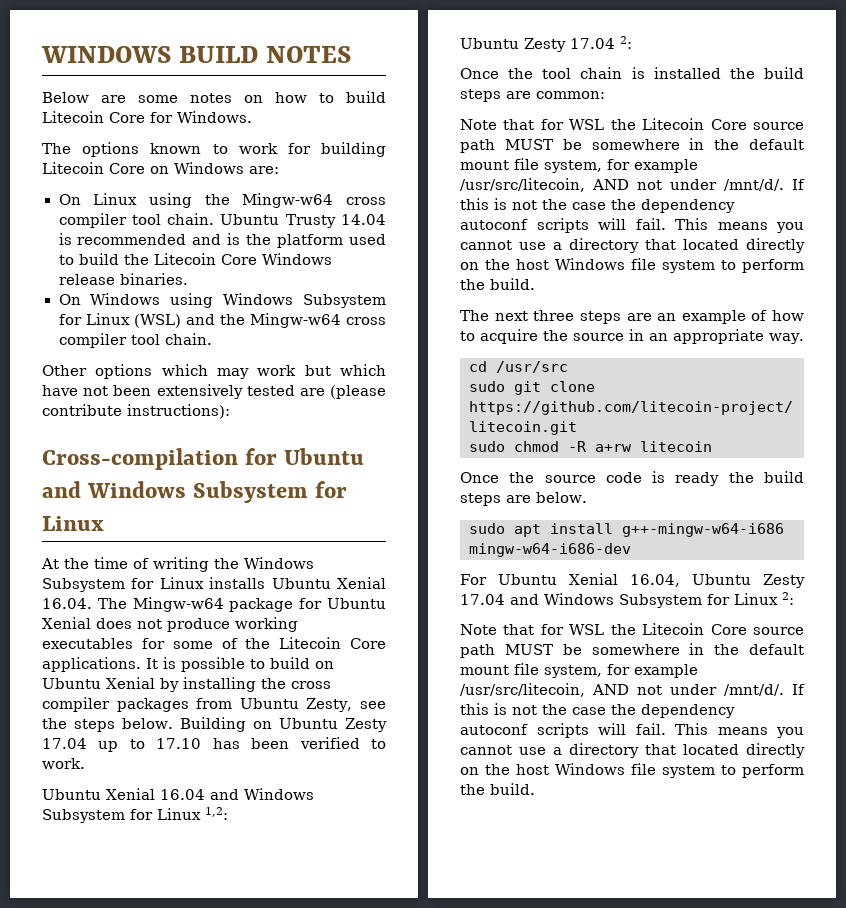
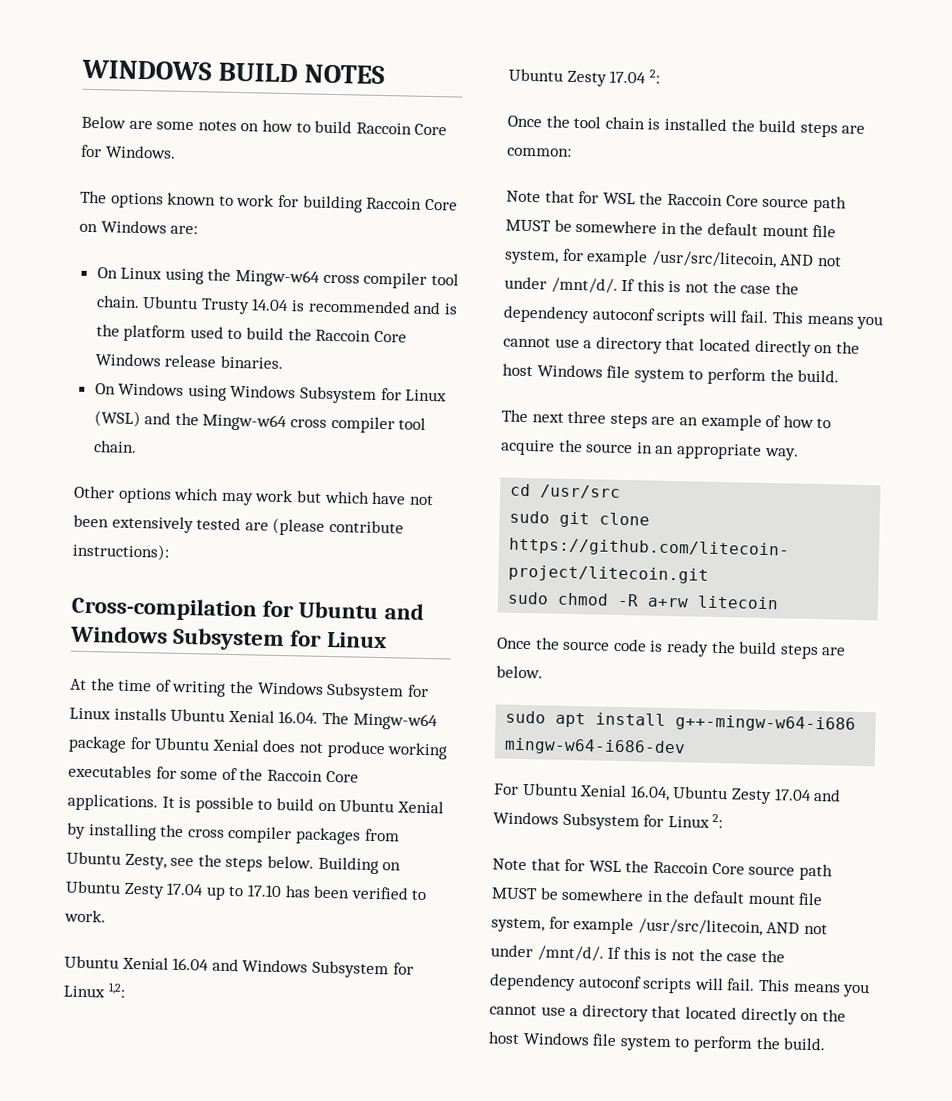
- Below are some notes on how to build Litecoin Core for Windows.
+ Below are some notes on how to build Raccoin Core for Windows.
- The options known to work for building Litecoin Core on Windows are:
+ The options known to work for building Raccoin Core on Windows are:
- Ubuntu Trusty 14.04 is recommended and is the platform used to build the Litecoin Core Windows release binaries.
+ Ubuntu Trusty 14.04 is recommended and is the platform used to build the Raccoin Core Windows release binaries.
- At the time of writing the Windows Subsystem for Linux installs Ubuntu Xenial 16.04. The Mingw-w64 package for Ubuntu Xenial does not produce working executables for some of the Litecoin Core applications.
+ At the time of writing the Windows Subsystem for Linux installs Ubuntu Xenial 16.04. The Mingw-w64 package for Ubuntu Xenial does not produce working executables for some of the Raccoin Core applications.
  Once the tool chain is installed the build steps are common:
- Note that for WSL the Litecoin Core source path MUST be somewhere in the default mount file system, for example /usr/src/litecoin, AND not under /mnt/d/.
+ Note that for WSL the Raccoin Core source path MUST be somewhere in the default mount file system, for example /usr/src/litecoin, AND not under /mnt/d/.
  For Ubuntu Xenial 16.04, Ubuntu Zesty 17.04 and Windows Subsystem for Linux 2:
- Note that for WSL the Litecoin Core source path MUST be somewhere in the default mount file system, for example /usr/src/litecoin, AND not under /mnt/d/.
+ Note that for WSL the Raccoin Core source path MUST be somewhere in the default mount file system, for example /usr/src/litecoin, AND not under /mnt/d/.

